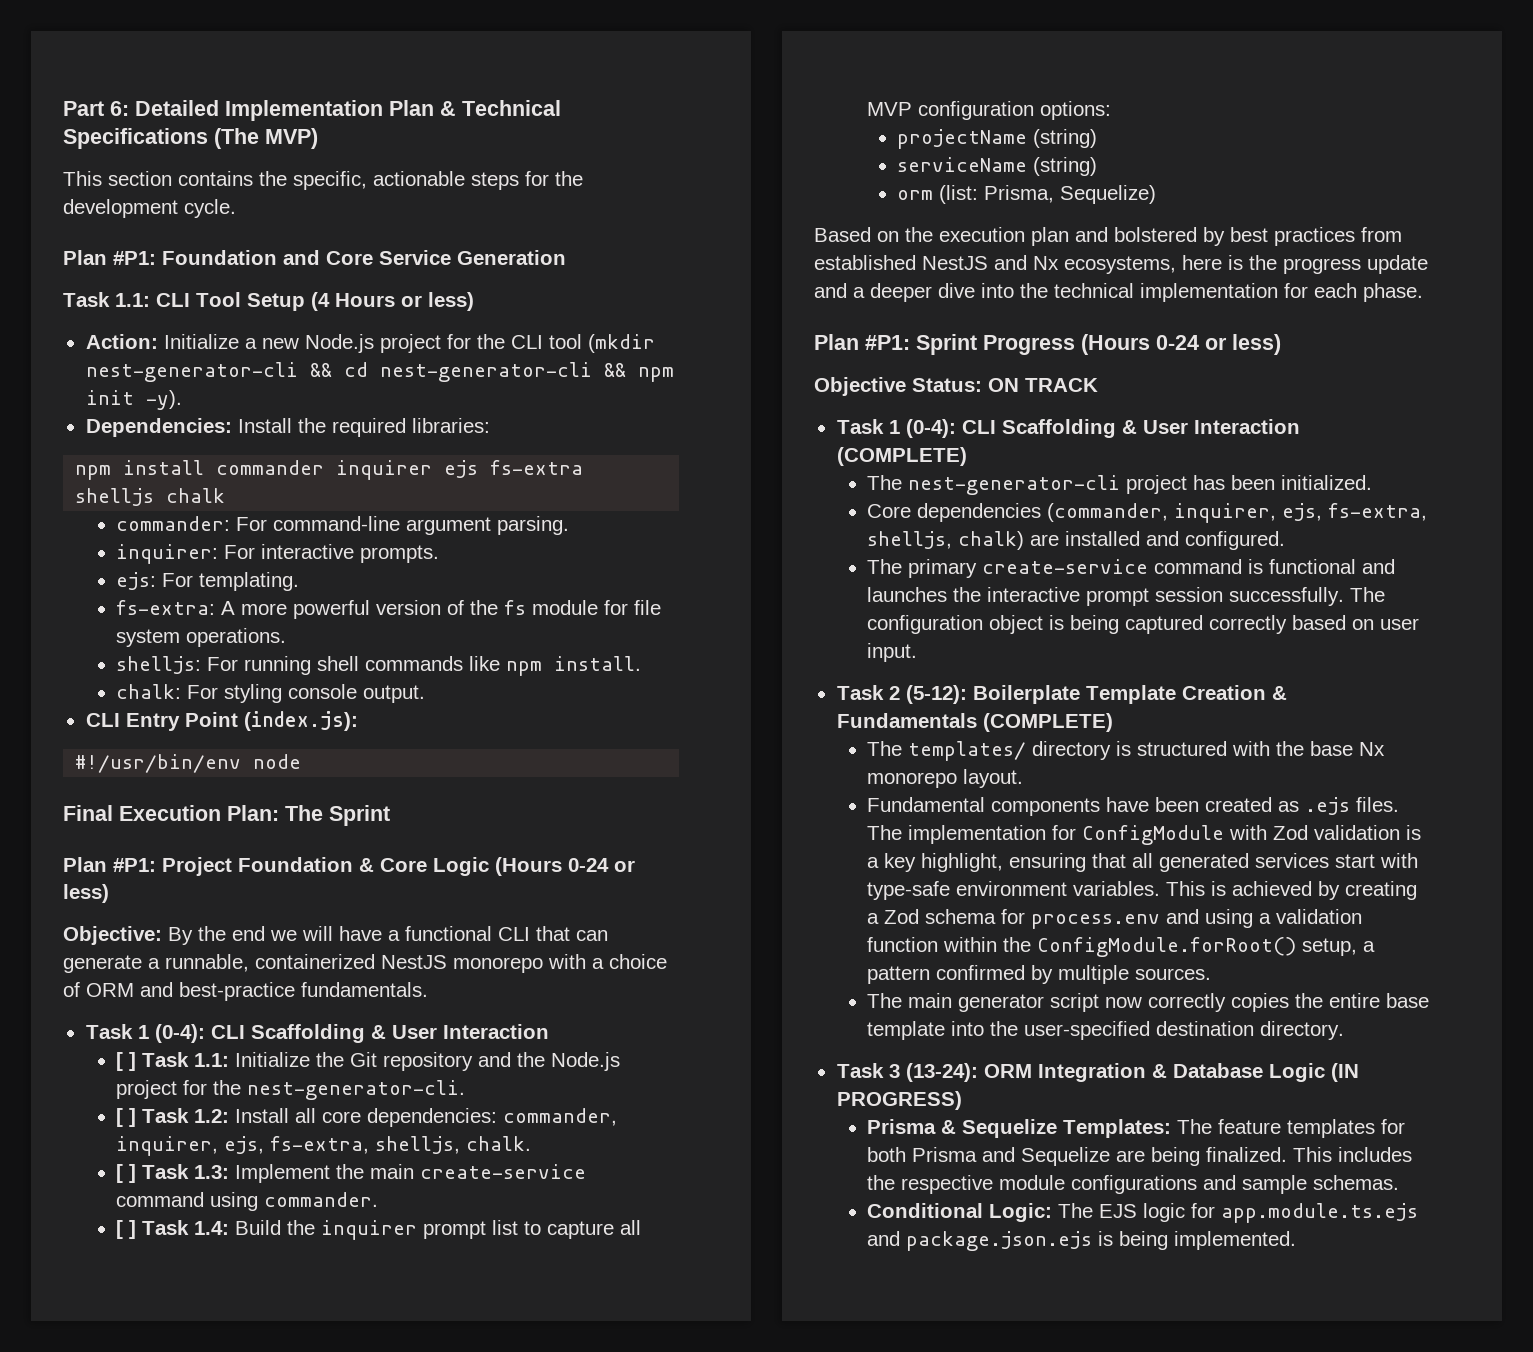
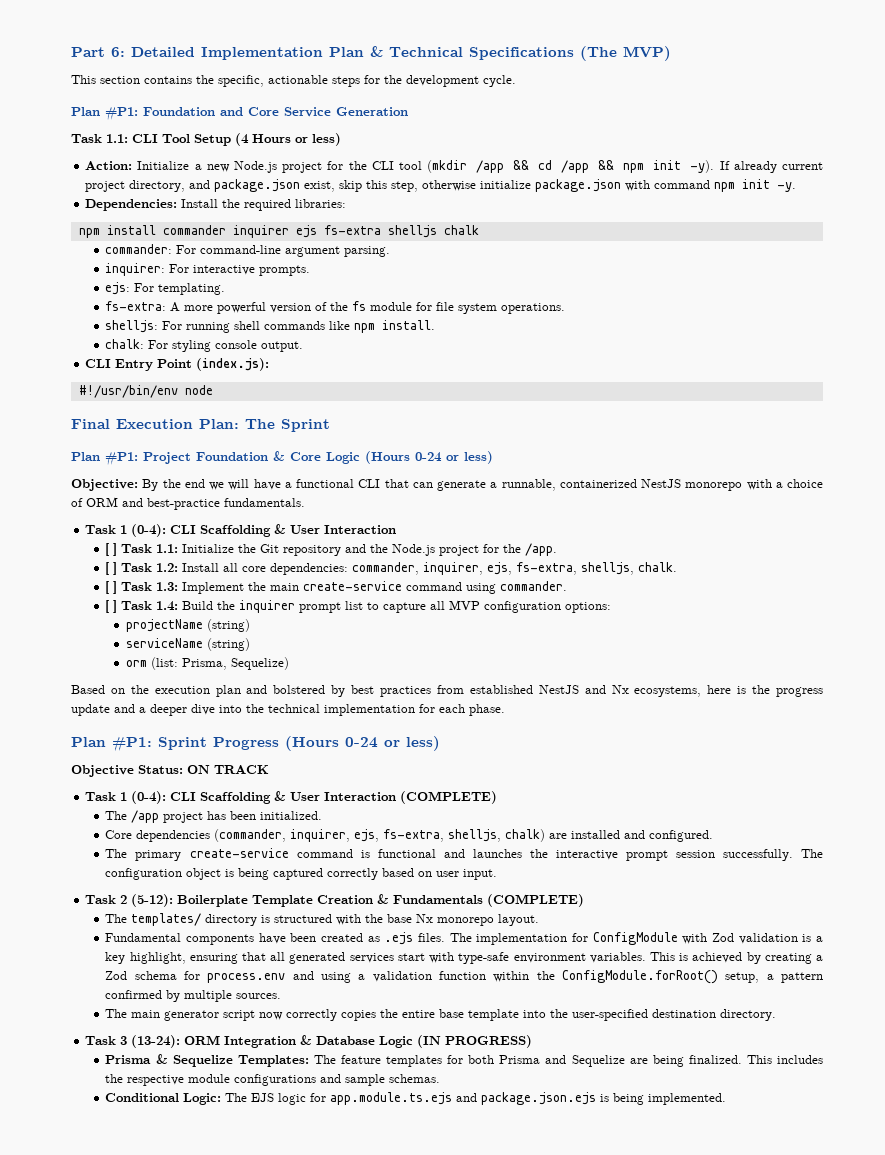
- Action: Initialize a new Node.js project for the CLI tool (mkdir nest-generator-cli && cd nest-generator-cli && npm init -y).
+ Action: Initialize a new Node.js project for the CLI tool (mkdir /app && cd /app && npm init -y). If already current project directory, and package.json exist, skip this step, otherwise initialize package.json with command npm init -y.
- [ ] Task 1.1: Initialize the Git repository and the Node.js project for the nest-generator-cli.
+ [ ] Task 1.1: Initialize the Git repository and the Node.js project for the /app.
- The nest-generator-cli project has been initialized.
+ The /app project has been initialized.

